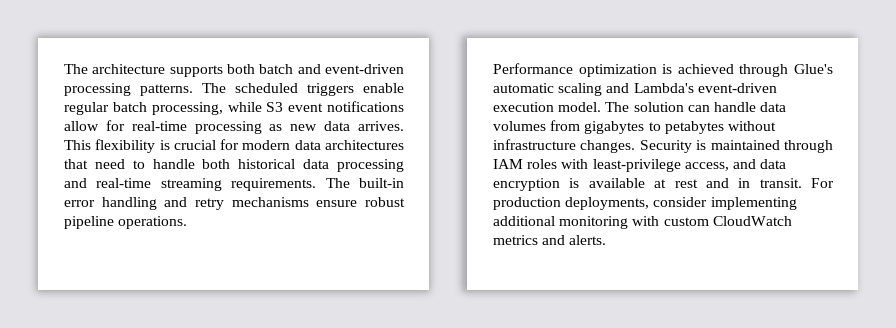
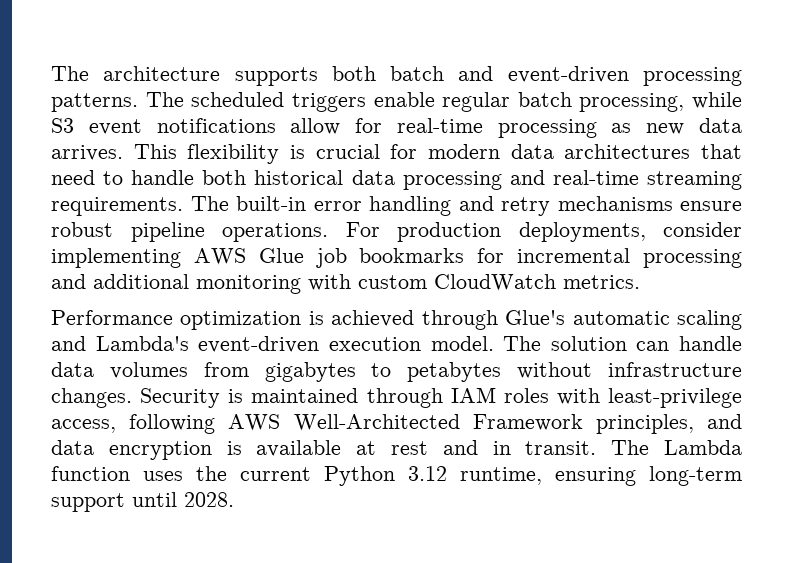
+ For production deployments, consider implementing AWS Glue job bookmarks for incremental processing and additional monitoring with custom CloudWatch metrics.
- Security is maintained through IAM roles with least-privilege access, and data encryption is available at rest and in transit.
+ Security is maintained through IAM roles with least-privilege access, following AWS Well-Architected Framework principles, and data encryption is available at rest and in transit.
- For production deployments, consider implementing additional monitoring with custom CloudWatch metrics and alerts.
+ The Lambda function uses the current Python 3.12 runtime, ensuring long-term support until 2028.

